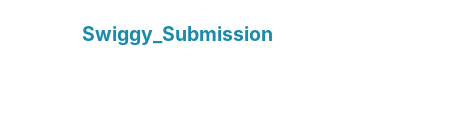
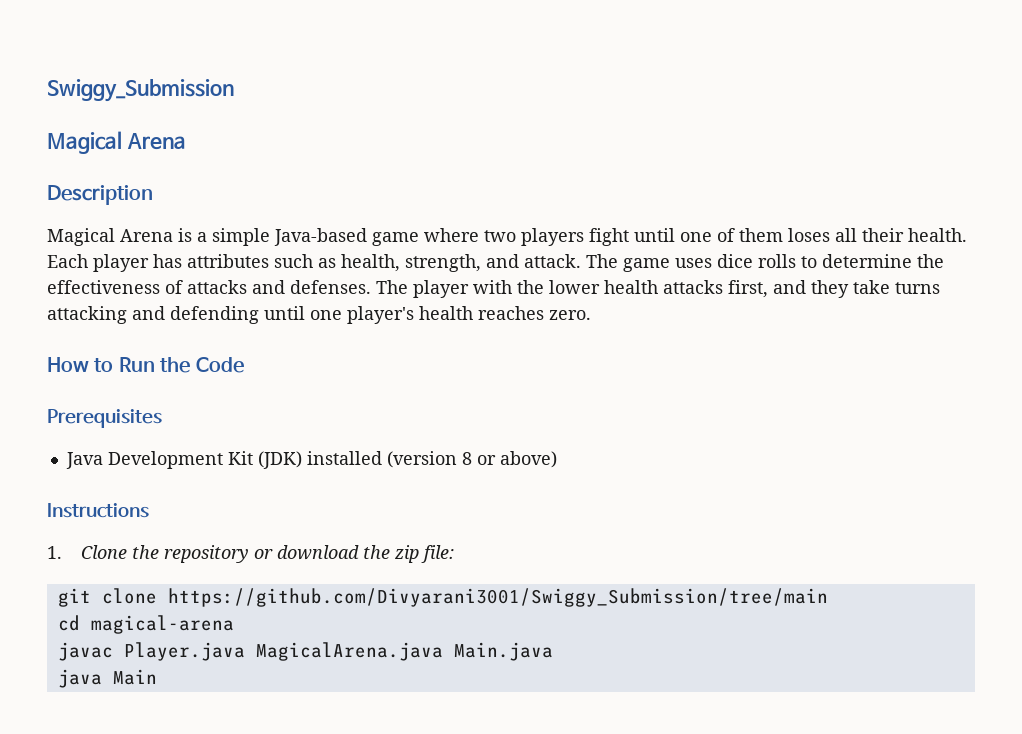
  Swiggy_Submission
+ Magical Arena
+ Description
+ Magical Arena is a simple Java-based game where two players fight until one of them loses all their health. Each player has attributes such as health, strength, and attack. The game uses dice rolls to determine the effectiveness of attacks and defenses. The player with the lower health attacks first, and they take turns attacking and defending until one player's health reaches zero.
+ How to Run the Code
+ Prerequisites
+ Java Development Kit (JDK) installed (version 8 or above)
+ Instructions
+ 1. Clone the repository or download the zip file:
+ git clone https://github.com/Divyarani3001/Swiggy_Submission/tree/main
+ cd magical-arena
+ javac Player.java MagicalArena.java Main.java
+ java Main

